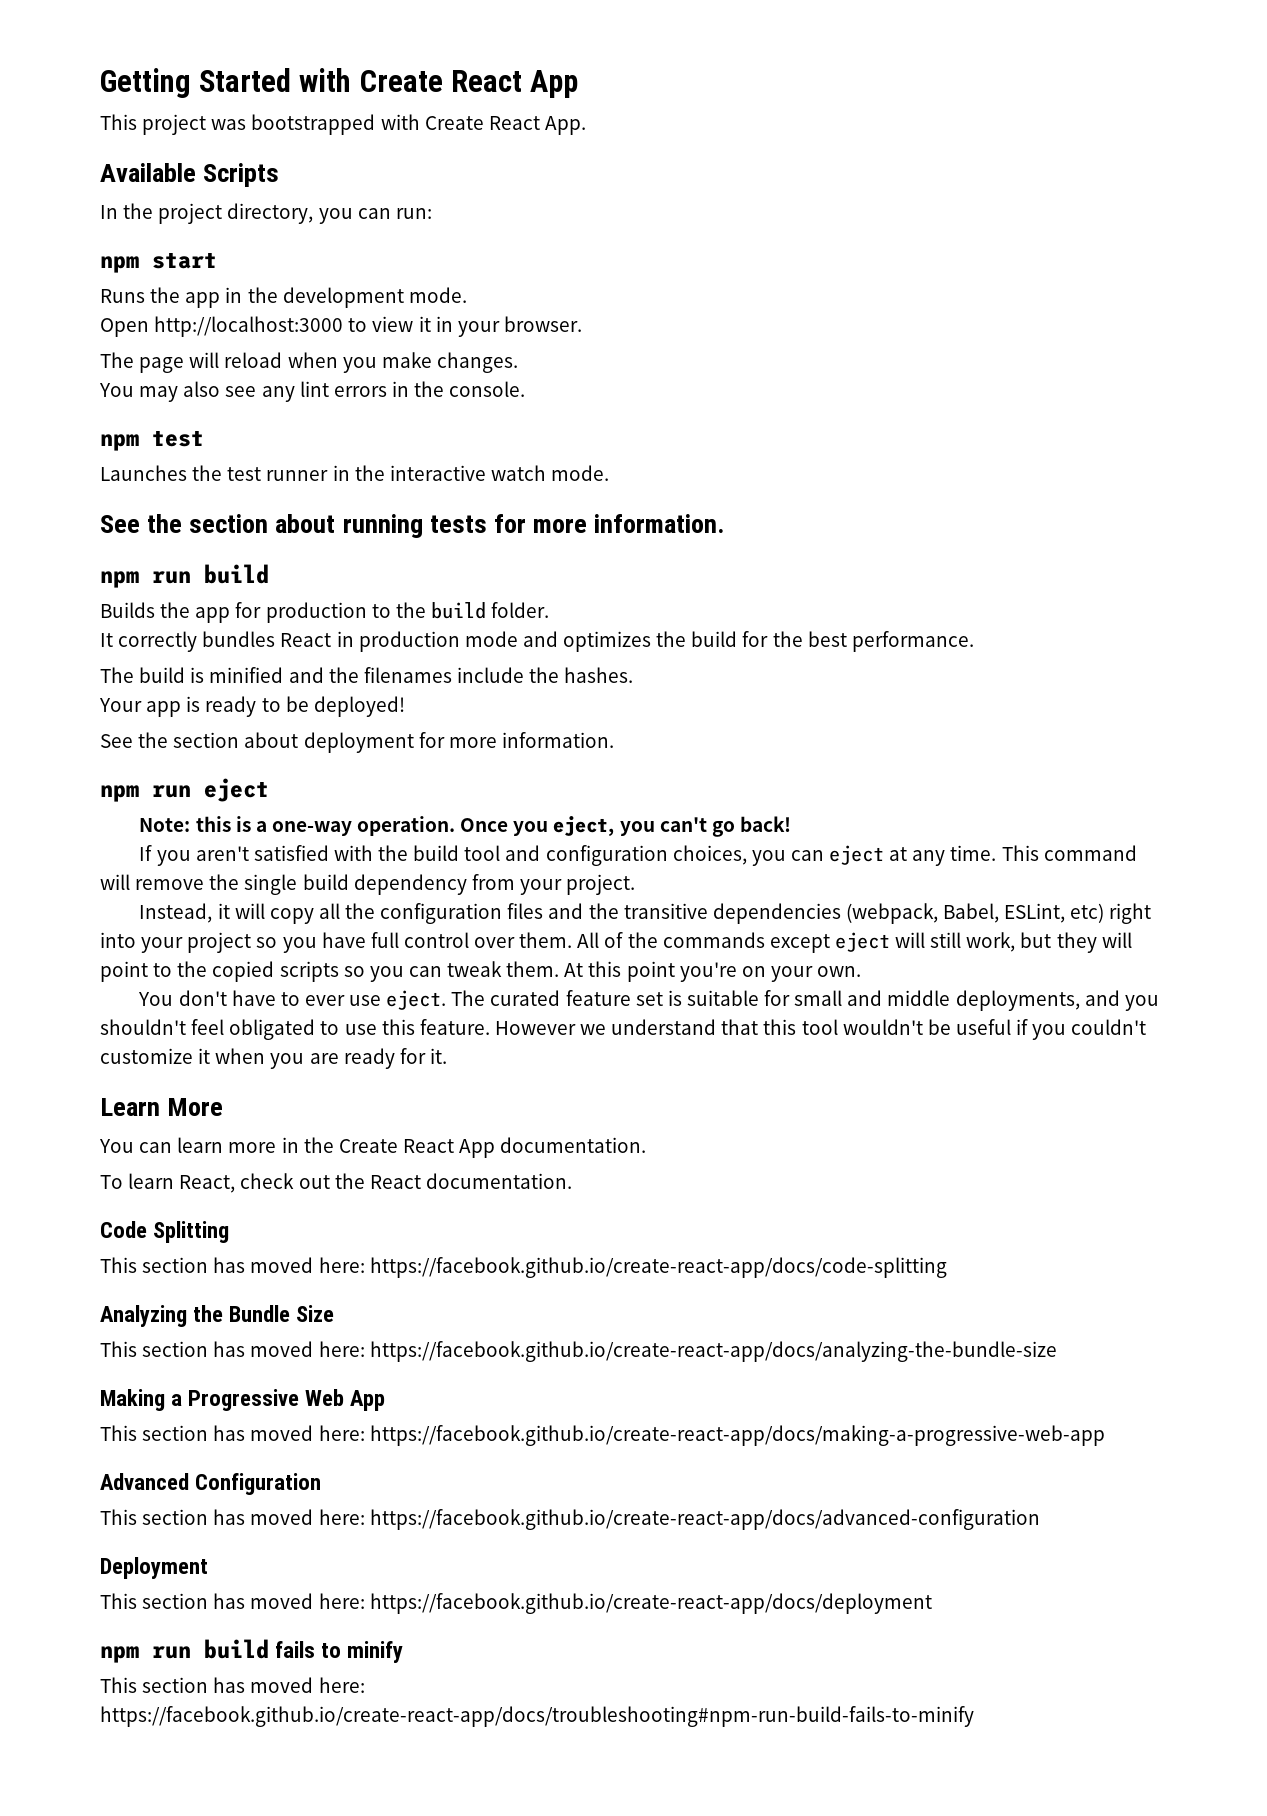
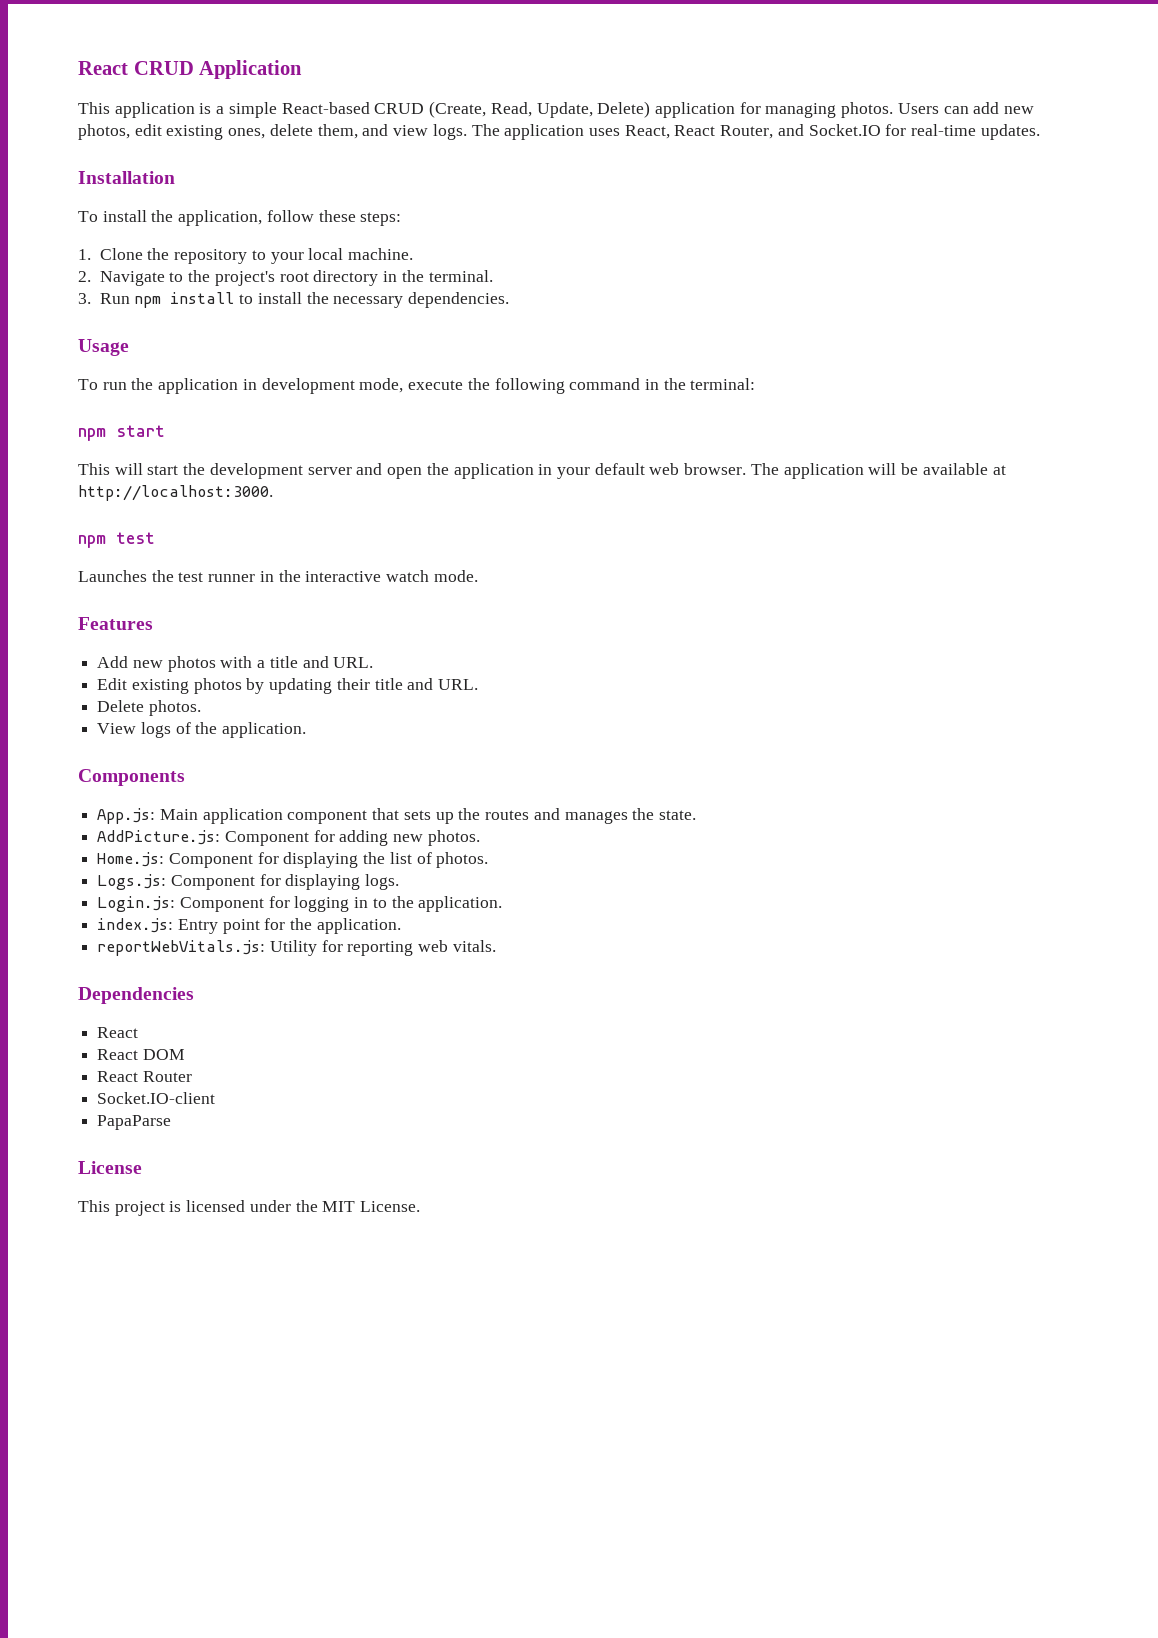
- Getting Started with Create React App
- This project was bootstrapped with Create React App.
- Available Scripts
- In the project directory, you can run:
+ React CRUD Application
+ This application is a simple React-based CRUD (Create, Read, Update, Delete) application for managing photos. Users can add new photos, edit existing ones, delete them, and view logs. The application uses React, React Router, and Socket.IO for real-time updates.
+ Installation
+ To install the application, follow these steps:
+ 1. Clone the repository to your local machine.
+ 2. Navigate to the project's root directory in the terminal.
+ 3. Run npm install to install the necessary dependencies.
+ Usage
+ To run the application in development mode, execute the following command in the terminal:
  npm start
- Runs the app in the development mode.
- Open http://localhost:3000 to view it in your browser.
- The page will reload when you make changes.
- You may also see any lint errors in the console.
+ This will start the development server and open the application in your default web browser. The application will be available at http://localhost:3000.
- See the section about running tests for more information.
- npm run build
- Builds the app for production to the build folder.
- It correctly bundles React in production mode and optimizes the build for the best performance.
- The build is minified and the filenames include the hashes.
- Your app is ready to be deployed!
- See the section about deployment for more information.
- npm run eject
- Note: this is a one-way operation. Once you eject, you can't go back!
- If you aren't satisfied with the build tool and configuration choices, you can eject at any time. This command will remove the single build dependency from your project.
- Instead, it will copy all the configuration files and the transitive dependencies (webpack, Babel, ESLint, etc) right into your project so you have full control over them. All of the commands except eject will still work, but they will point to the copied scripts so you can tweak them. At this point you're on your own.
- You don't have to ever use eject. The curated feature set is suitable for small and middle deployments, and you shouldn't feel obligated to use this feature. However we understand that this tool wouldn't be useful if you couldn't customize it when you are ready for it.
- Learn More
- You can learn more in the Create React App documentation.
- To learn React, check out the React documentation.
- Code Splitting
- This section has moved here: https://facebook.github.io/create-react-app/docs/code-splitting
- Analyzing the Bundle Size
- This section has moved here: https://facebook.github.io/create-react-app/docs/analyzing-the-bundle-size
- Making a Progressive Web App
- This section has moved here: https://facebook.github.io/create-react-app/docs/making-a-progressive-web-app
- Advanced Configuration
- This section has moved here: https://facebook.github.io/create-react-app/docs/advanced-configuration
- Deployment
- This section has moved here: https://facebook.github.io/create-react-app/docs/deployment
- npm run build fails to minify
- This section has moved here: https://facebook.github.io/create-react-app/docs/troubleshooting#npm-run-build-fails-to-minify
+ Features
+ Add new photos with a title and URL.
+ Edit existing photos by updating their title and URL.
+ Delete photos.
+ View logs of the application.
+ Components
+ App.js: Main application component that sets up the routes and manages the state.
+ AddPicture.js: Component for adding new photos.
+ Home.js: Component for displaying the list of photos.
+ Logs.js: Component for displaying logs.
+ Login.js: Component for logging in to the application.
+ index.js: Entry point for the application.
+ reportWebVitals.js: Utility for reporting web vitals.
+ Dependencies
+ React
+ React DOM
+ React Router
+ Socket.IO-client
+ PapaParse
+ License
+ This project is licensed under the MIT License.

